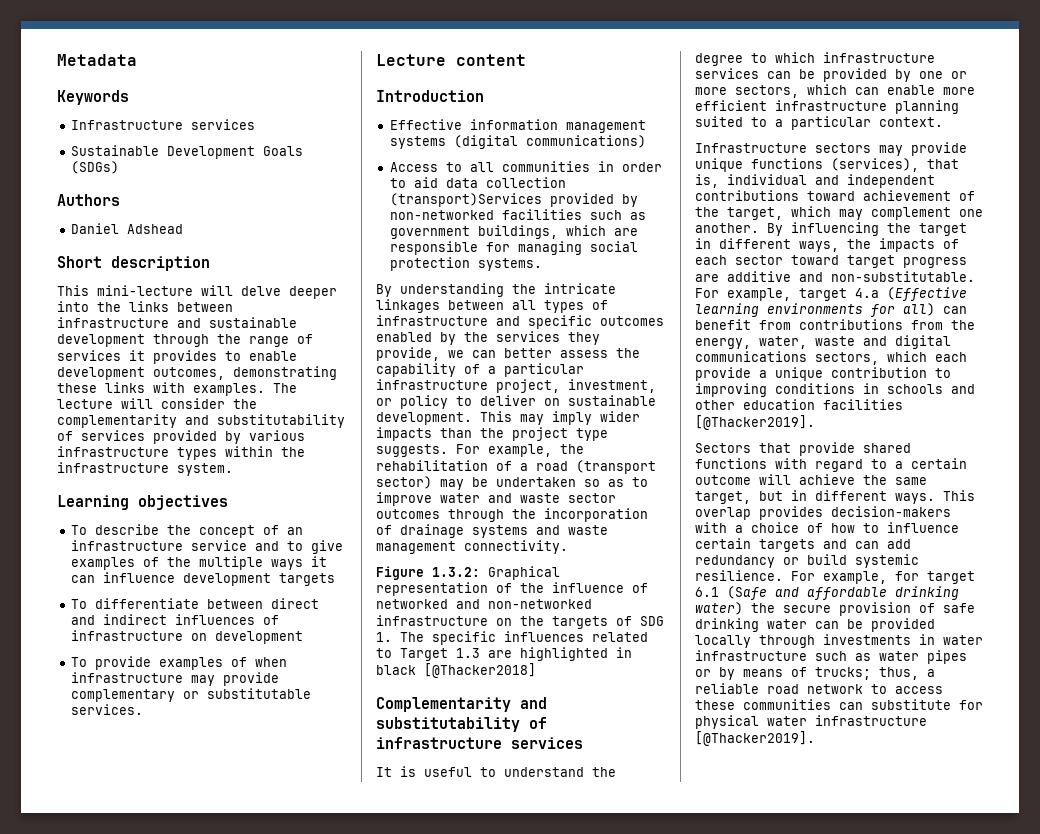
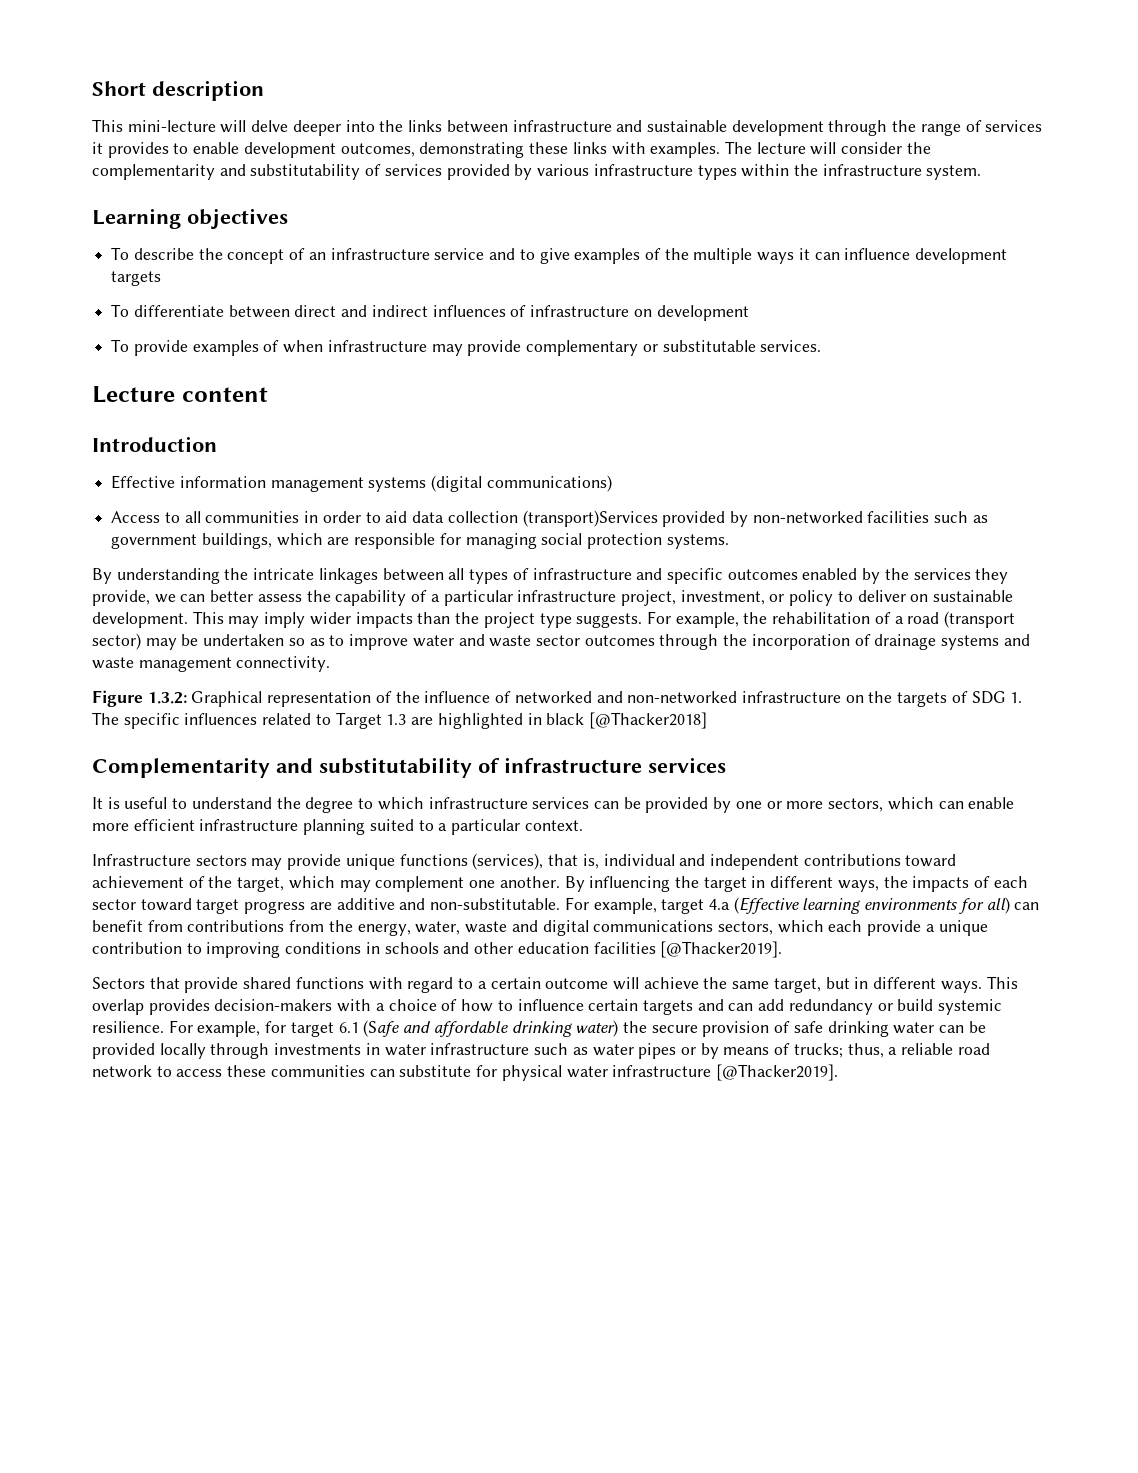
- Metadata
- Keywords
- Infrastructure services
- Sustainable Development Goals (SDGs)
- Authors
- Daniel Adshead

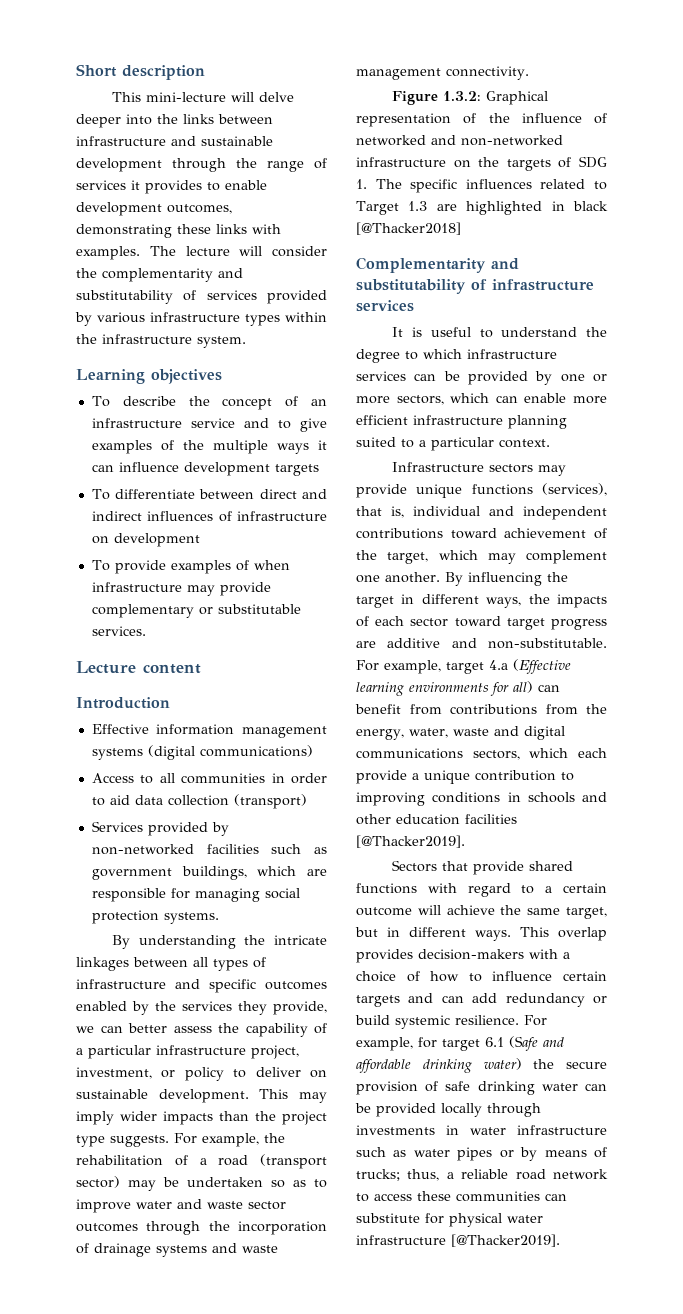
- Access to all communities in order to aid data collection (transport)Services provided by non-networked facilities such as government buildings, which are responsible for managing social protection systems.
+ Access to all communities in order to aid data collection (transport)
+ Services provided by non-networked facilities such as government buildings, which are responsible for managing social protection systems.

